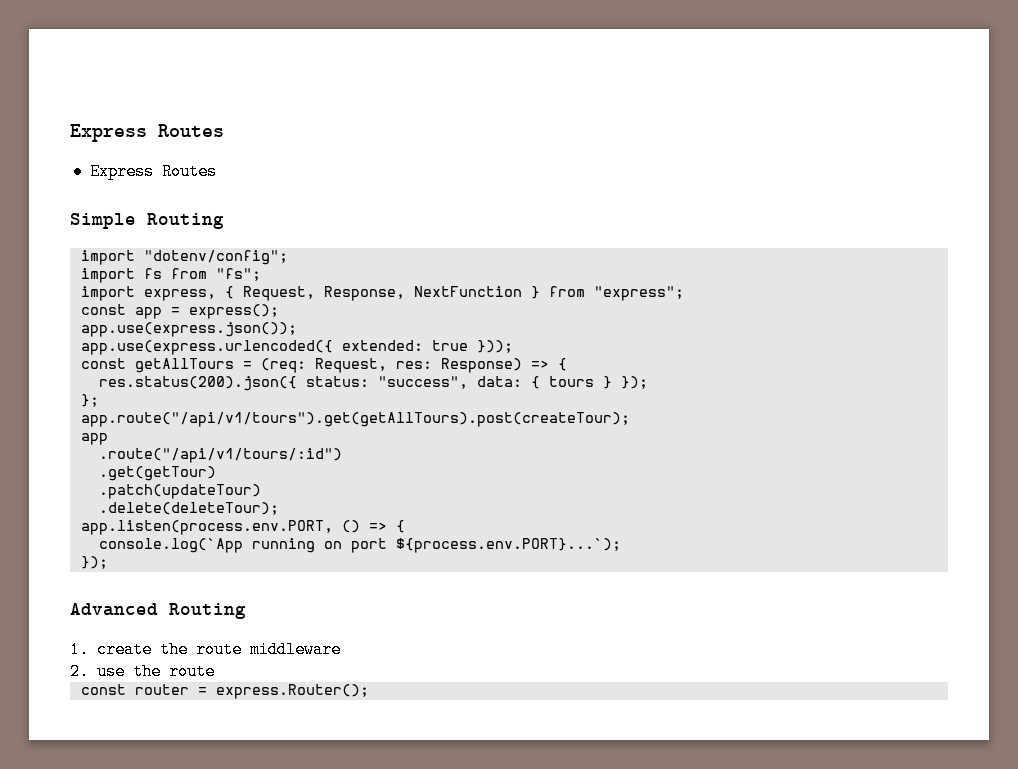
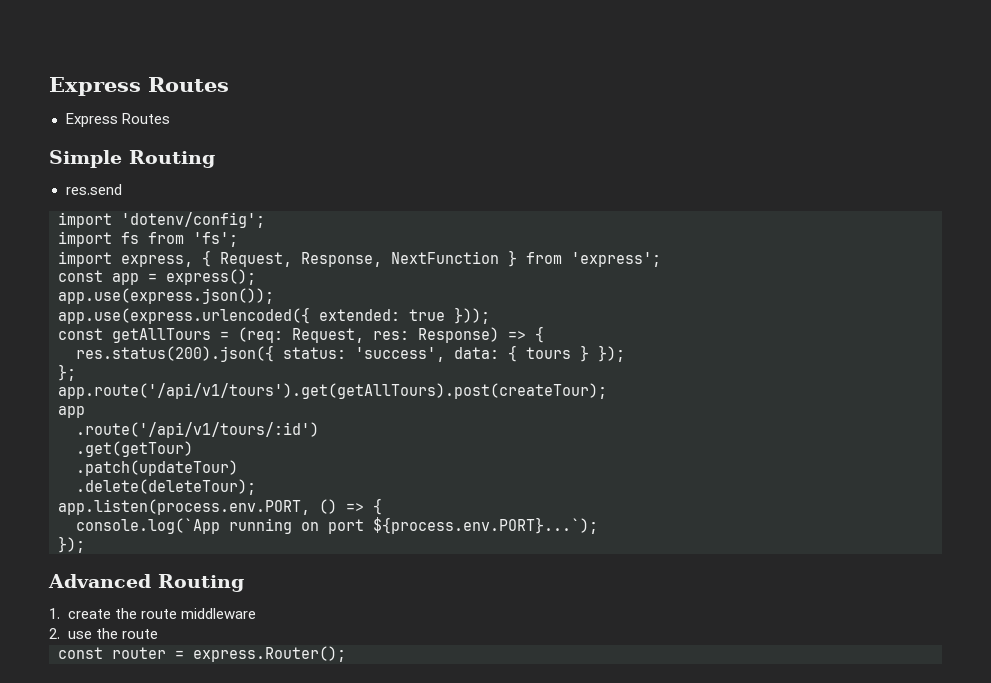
- import "dotenv/config";
+ res.send
+ import 'dotenv/config';
- import fs from "fs";
+ import fs from 'fs';
- import express, { Request, Response, NextFunction } from "express";
+ import express, { Request, Response, NextFunction } from 'express';
- res.status(200).json({ status: "success", data: { tours } });
+ res.status(200).json({ status: 'success', data: { tours } });
- app.route("/api/v1/tours").get(getAllTours).post(createTour);
+ app.route('/api/v1/tours').get(getAllTours).post(createTour);
- .route("/api/v1/tours/:id")
+ .route('/api/v1/tours/:id')

